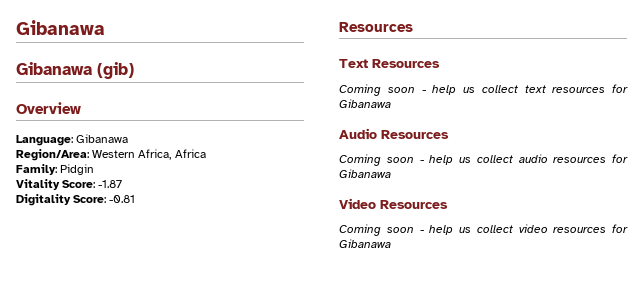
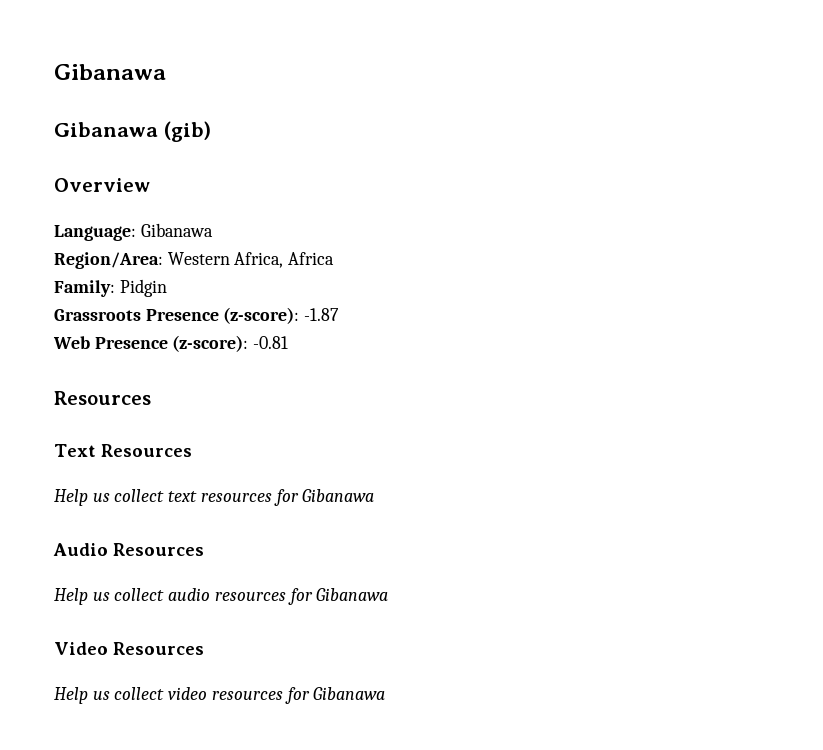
- Vitality Score: -1.87
- Digitality Score: -0.81
+ Grassroots Presence (z-score): -1.87
+ Web Presence (z-score): -0.81
- Coming soon - help us collect text resources for Gibanawa
+ Help us collect text resources for Gibanawa
- Coming soon - help us collect audio resources for Gibanawa
+ Help us collect audio resources for Gibanawa
- Coming soon - help us collect video resources for Gibanawa
+ Help us collect video resources for Gibanawa

